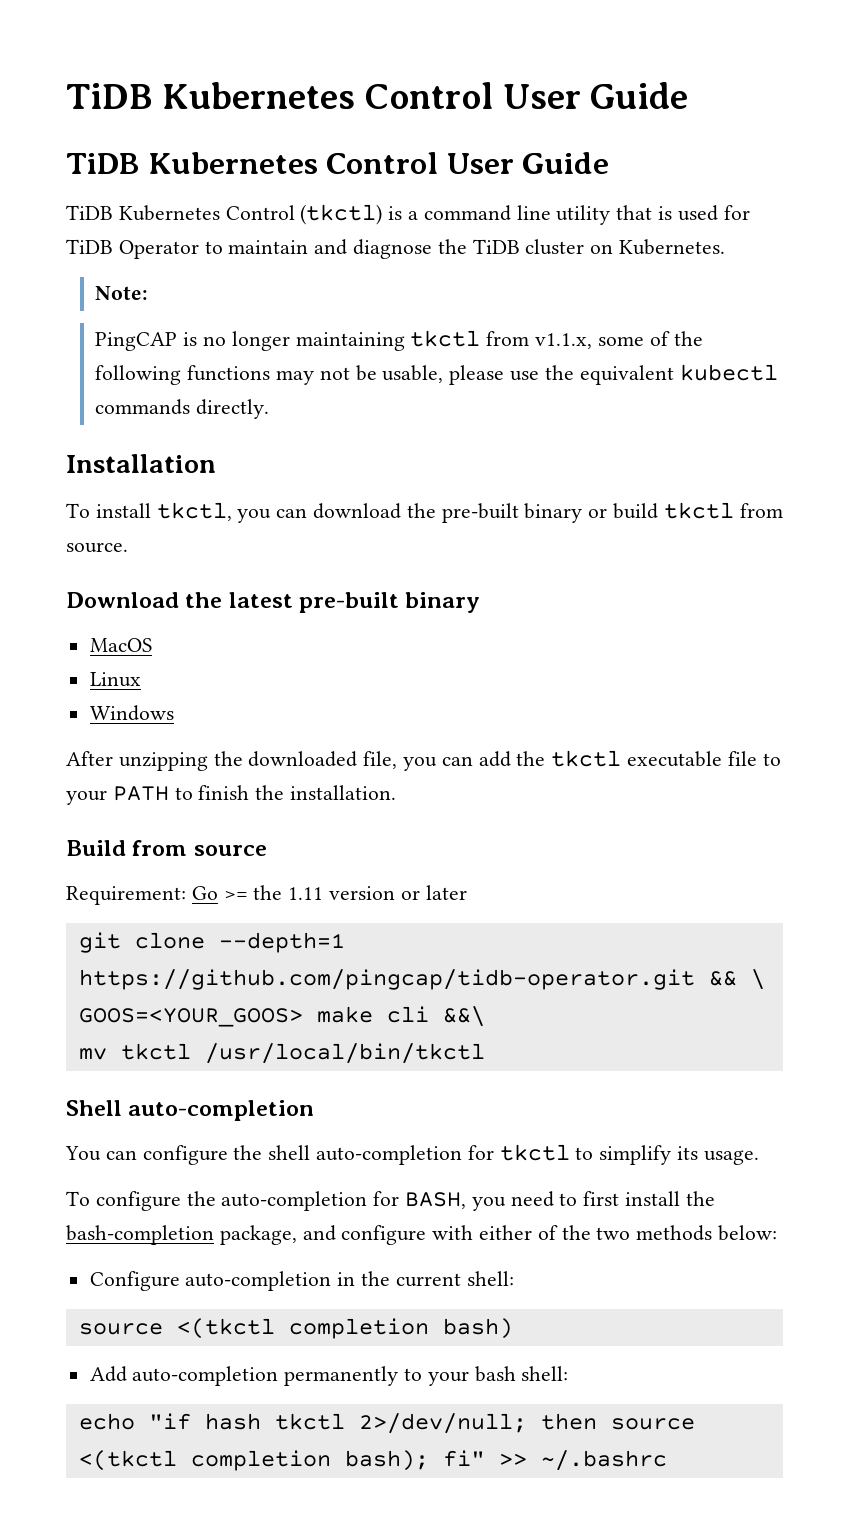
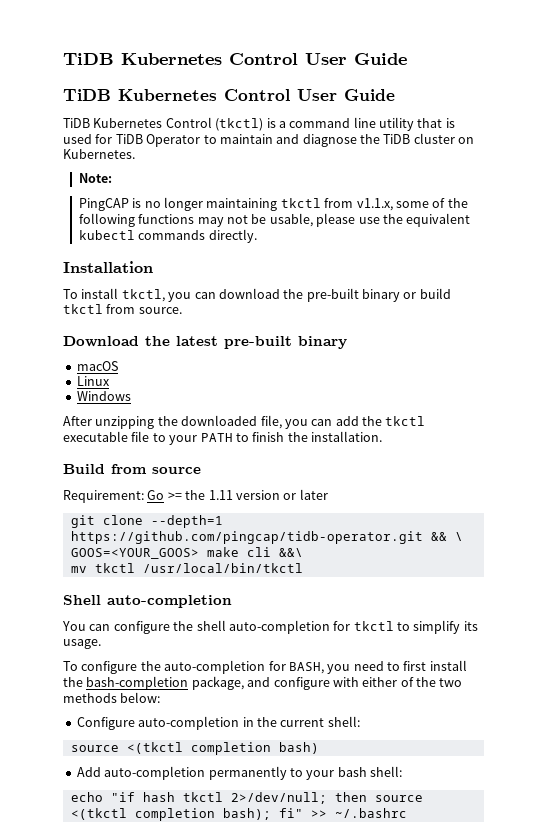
- MacOS
+ macOS

